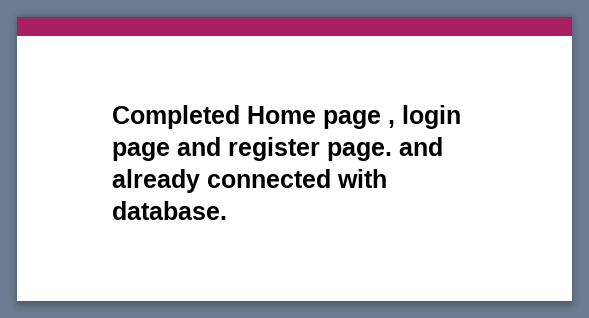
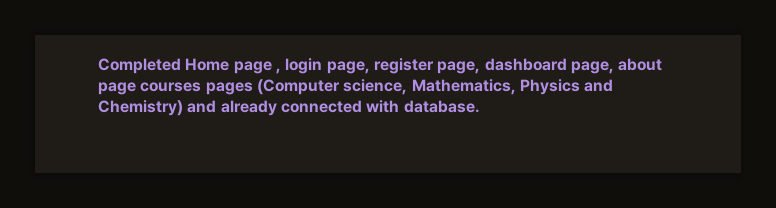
- Completed Home page , login page and register page. and already connected with database.
+ Completed Home page , login page, register page, dashboard page, about page courses pages (Computer science, Mathematics, Physics and Chemistry) and already connected with database.

